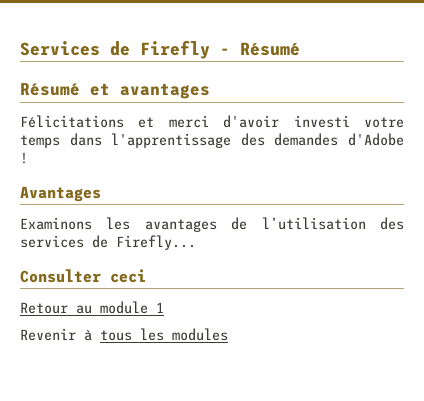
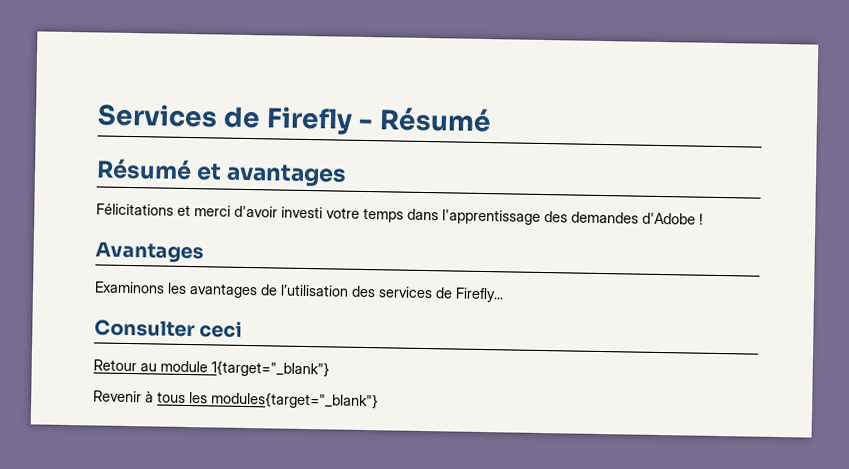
- Retour au module 1
+ Retour au module 1{target="_blank"}
- Revenir à tous les modules
+ Revenir à tous les modules{target="_blank"}

